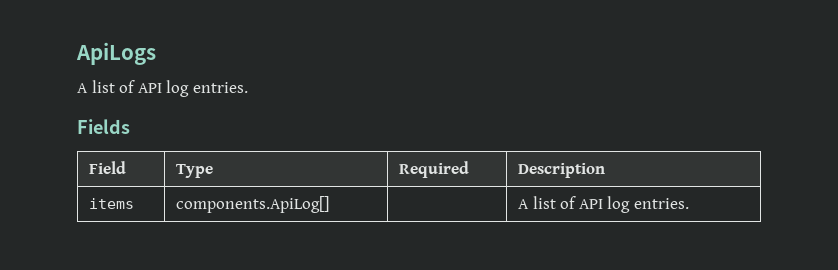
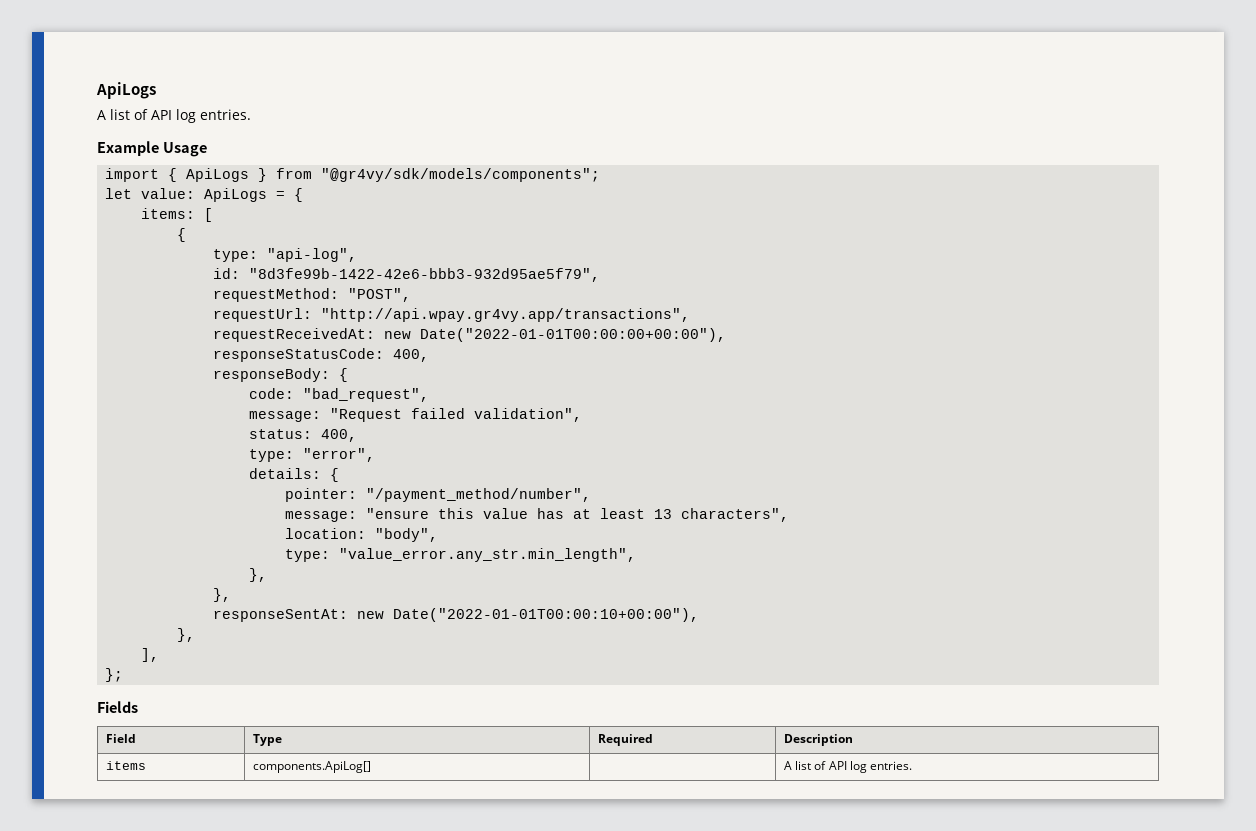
+ Example Usage
+ import { ApiLogs } from "@gr4vy/sdk/models/components";
+ let value: ApiLogs = {
+ items: [
+ {
+ type: "api-log",
+ id: "8d3fe99b-1422-42e6-bbb3-932d95ae5f79",
+ requestMethod: "POST",
+ requestUrl: "http://api.wpay.gr4vy.app/transactions",
+ requestReceivedAt: new Date("2022-01-01T00:00:00+00:00"),
+ responseStatusCode: 400,
+ responseBody: {
+ code: "bad_request",
+ message: "Request failed validation",
+ status: 400,
+ type: "error",
+ details: {
+ pointer: "/payment_method/number",
+ message: "ensure this value has at least 13 characters",
+ location: "body",
+ type: "value_error.any_str.min_length",
+ },
+ },
+ responseSentAt: new Date("2022-01-01T00:00:10+00:00"),
+ },
+ ],
+ };

